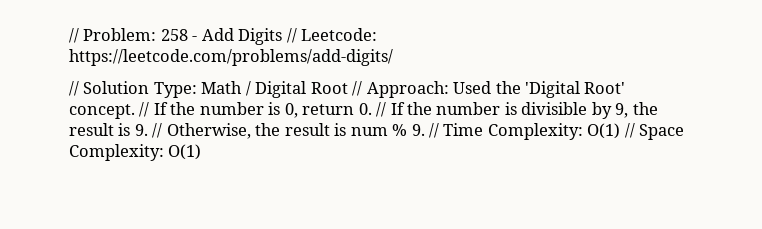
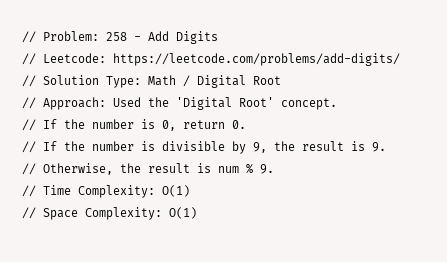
- // Problem: 258 - Add Digits // Leetcode: https://leetcode.com/problems/add-digits/
+ // Problem: 258 - Add Digits
+ // Leetcode: https://leetcode.com/problems/add-digits/
- // Solution Type: Math / Digital Root // Approach: Used the 'Digital Root' concept. // If the number is 0, return 0. // If the number is divisible by 9, the result is 9. // Otherwise, the result is num % 9. // Time Complexity: O(1) // Space Complexity: O(1)
+ // Solution Type: Math / Digital Root
+ // Approach: Used the 'Digital Root' concept.
+ // If the number is 0, return 0.
+ // If the number is divisible by 9, the result is 9.
+ // Otherwise, the result is num % 9.
+ // Time Complexity: O(1)
+ // Space Complexity: O(1)

